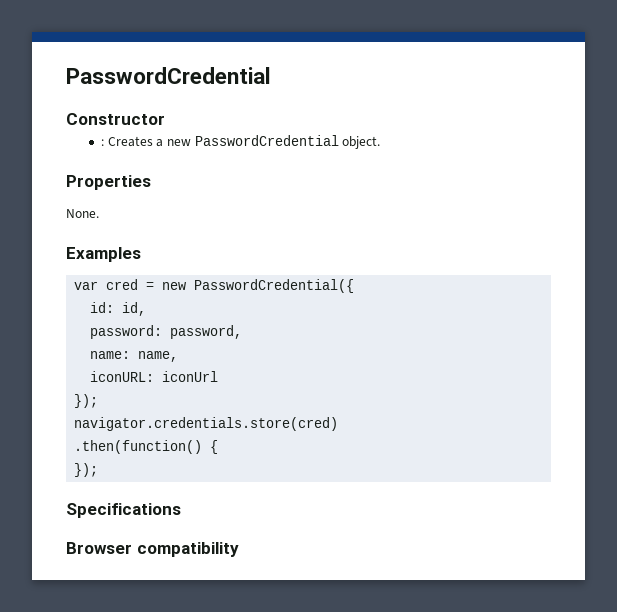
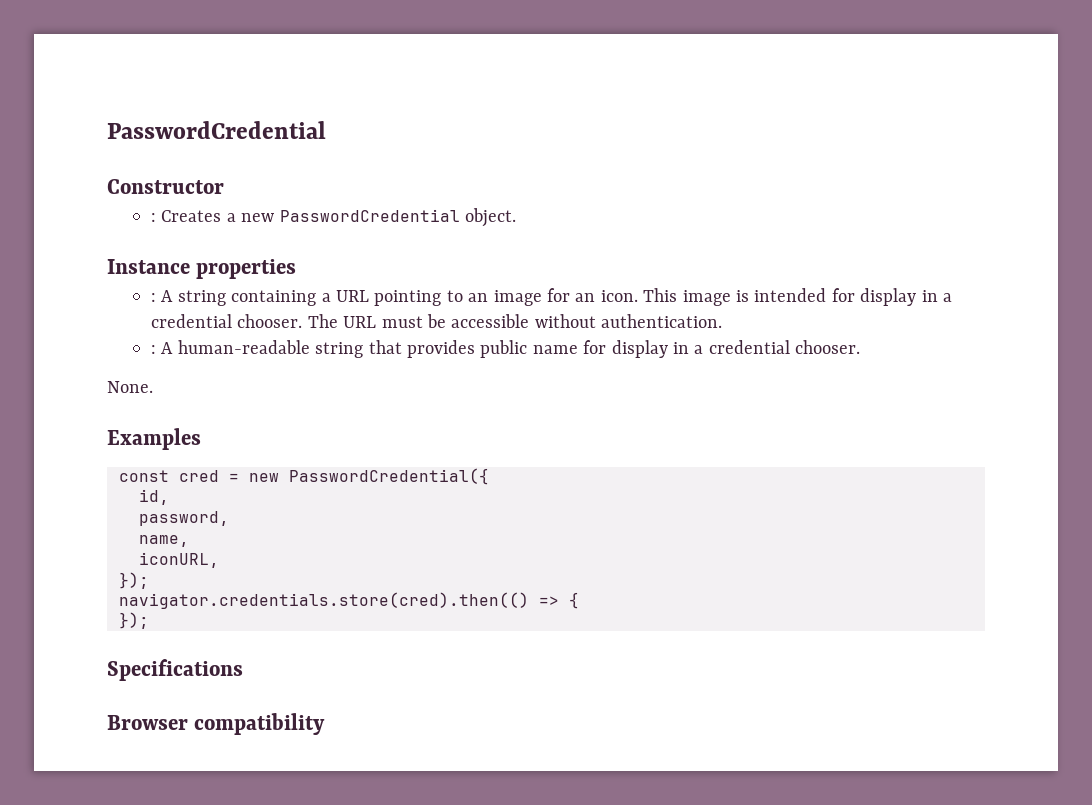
- Properties
+ Instance properties
+ : A string containing a URL pointing to an image for an icon. This image is intended for display in a credential chooser. The URL must be accessible without authentication.
+ : A human-readable string that provides public name for display in a credential chooser.
- var cred = new PasswordCredential({
+ const cred = new PasswordCredential({
- id: id,
+ id,
- password: password,
+ password,
- name: name,
+ name,
- iconURL: iconUrl
+ iconURL,
  });
- navigator.credentials.store(cred)
- .then(function() {
+ navigator.credentials.store(cred).then(() => {

